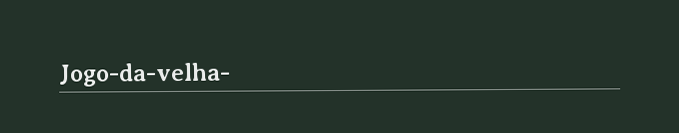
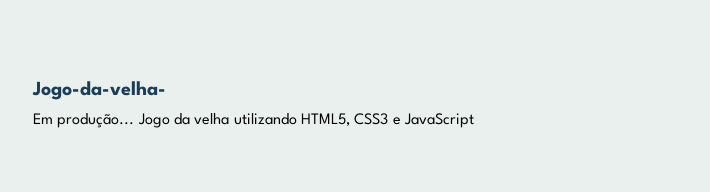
+ Em produção... Jogo da velha utilizando HTML5, CSS3 e JavaScript

